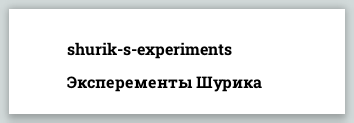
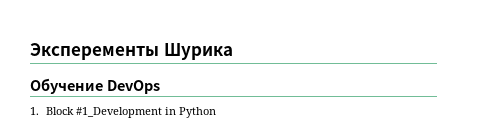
- shurik-s-experiments
+ Обучение DevOps
+ 1. Block #1_Development in Python

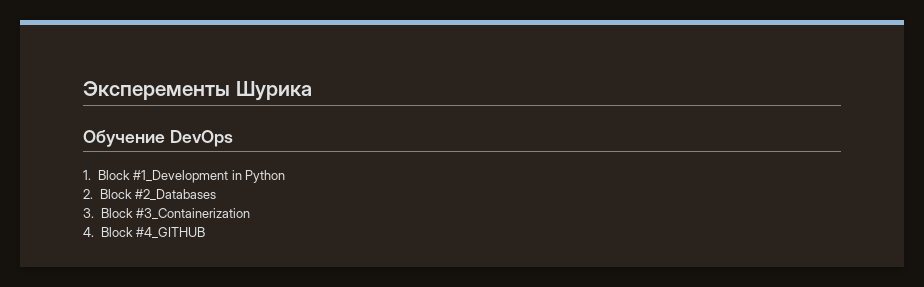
+ 2. Block #2_Databases
+ 3. Block #3_Containerization
+ 4. Block #4_GITHUB

